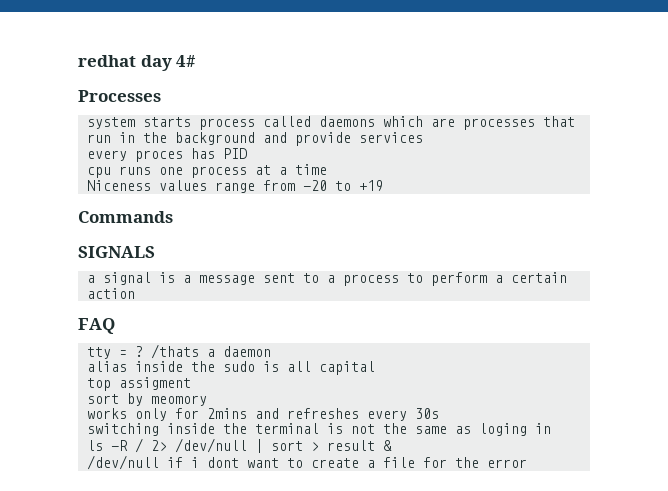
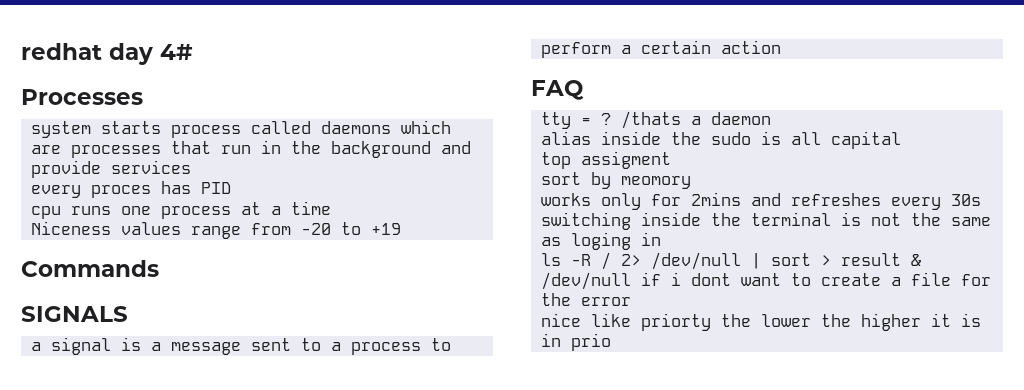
+ nice like priorty the lower the higher it is in prio

